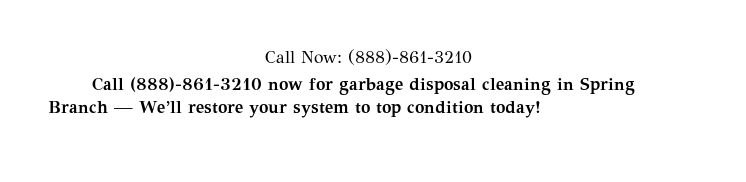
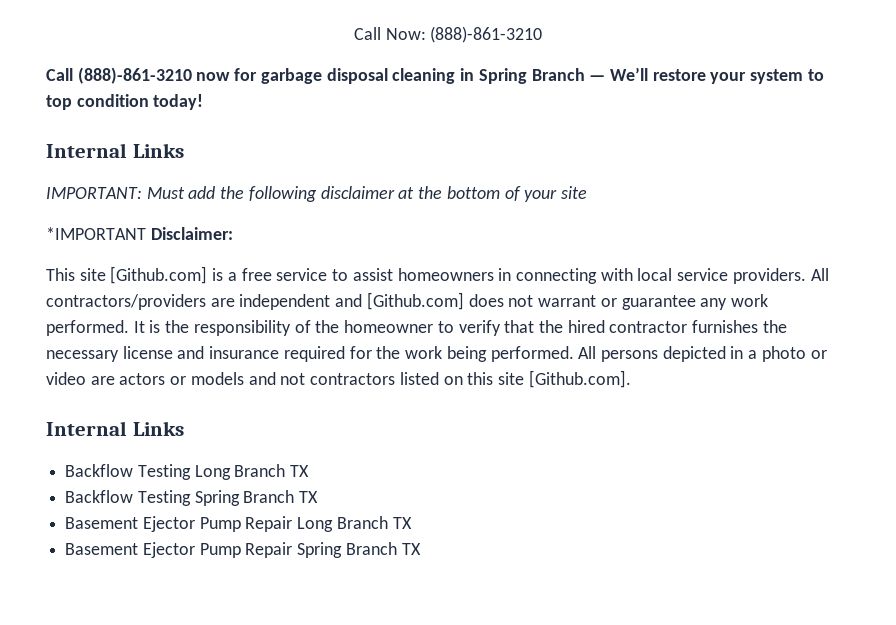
  Call (888)-861-3210 now for garbage disposal cleaning in Spring Branch — We’ll restore your system to top condition today!
+ Internal Links
+ IMPORTANT: Must add the following disclaimer at the bottom of your site
+ *IMPORTANT Disclaimer:
+ This site [Github.com] is a free service to assist homeowners in connecting with local service providers. All contractors/providers are independent and [Github.com] does not warrant or guarantee any work performed. It is the responsibility of the homeowner to verify that the hired contractor furnishes the necessary license and insurance required for the work being performed. All persons depicted in a photo or video are actors or models and not contractors listed on this site [Github.com].
+ Internal Links
+ Backflow Testing Long Branch TX
+ Backflow Testing Spring Branch TX
+ Basement Ejector Pump Repair Long Branch TX
+ Basement Ejector Pump Repair Spring Branch TX

